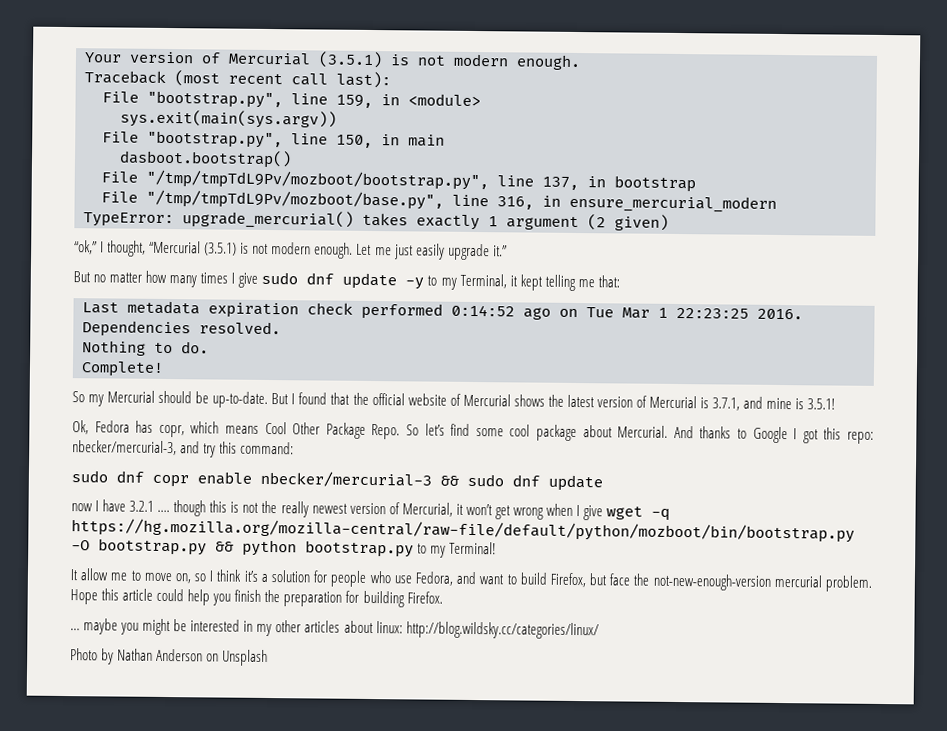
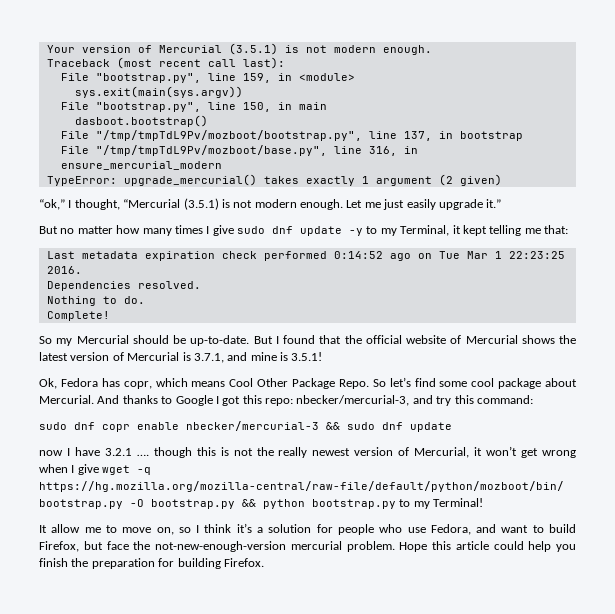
- … maybe you might be interested in my other articles about linux: http://blog.wildsky.cc/categories/linux/
- Photo by Nathan Anderson on Unsplash

